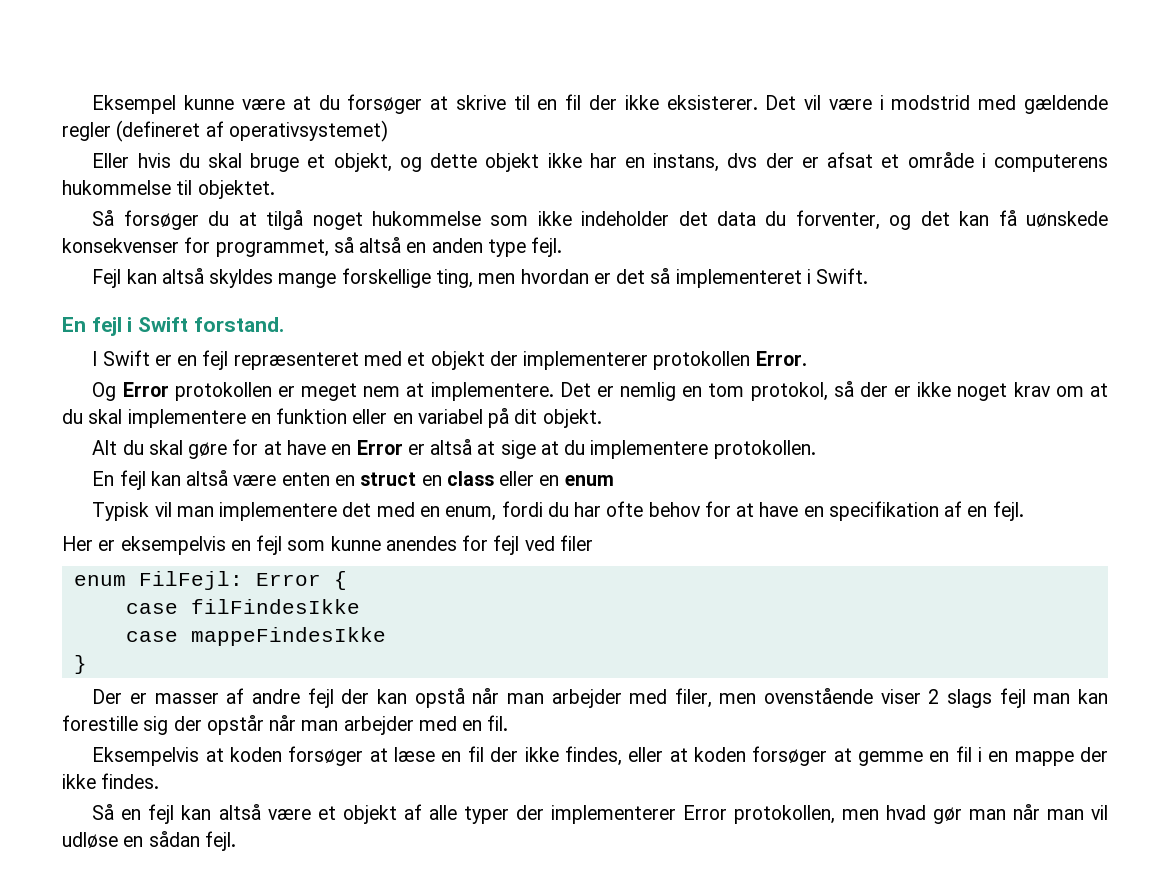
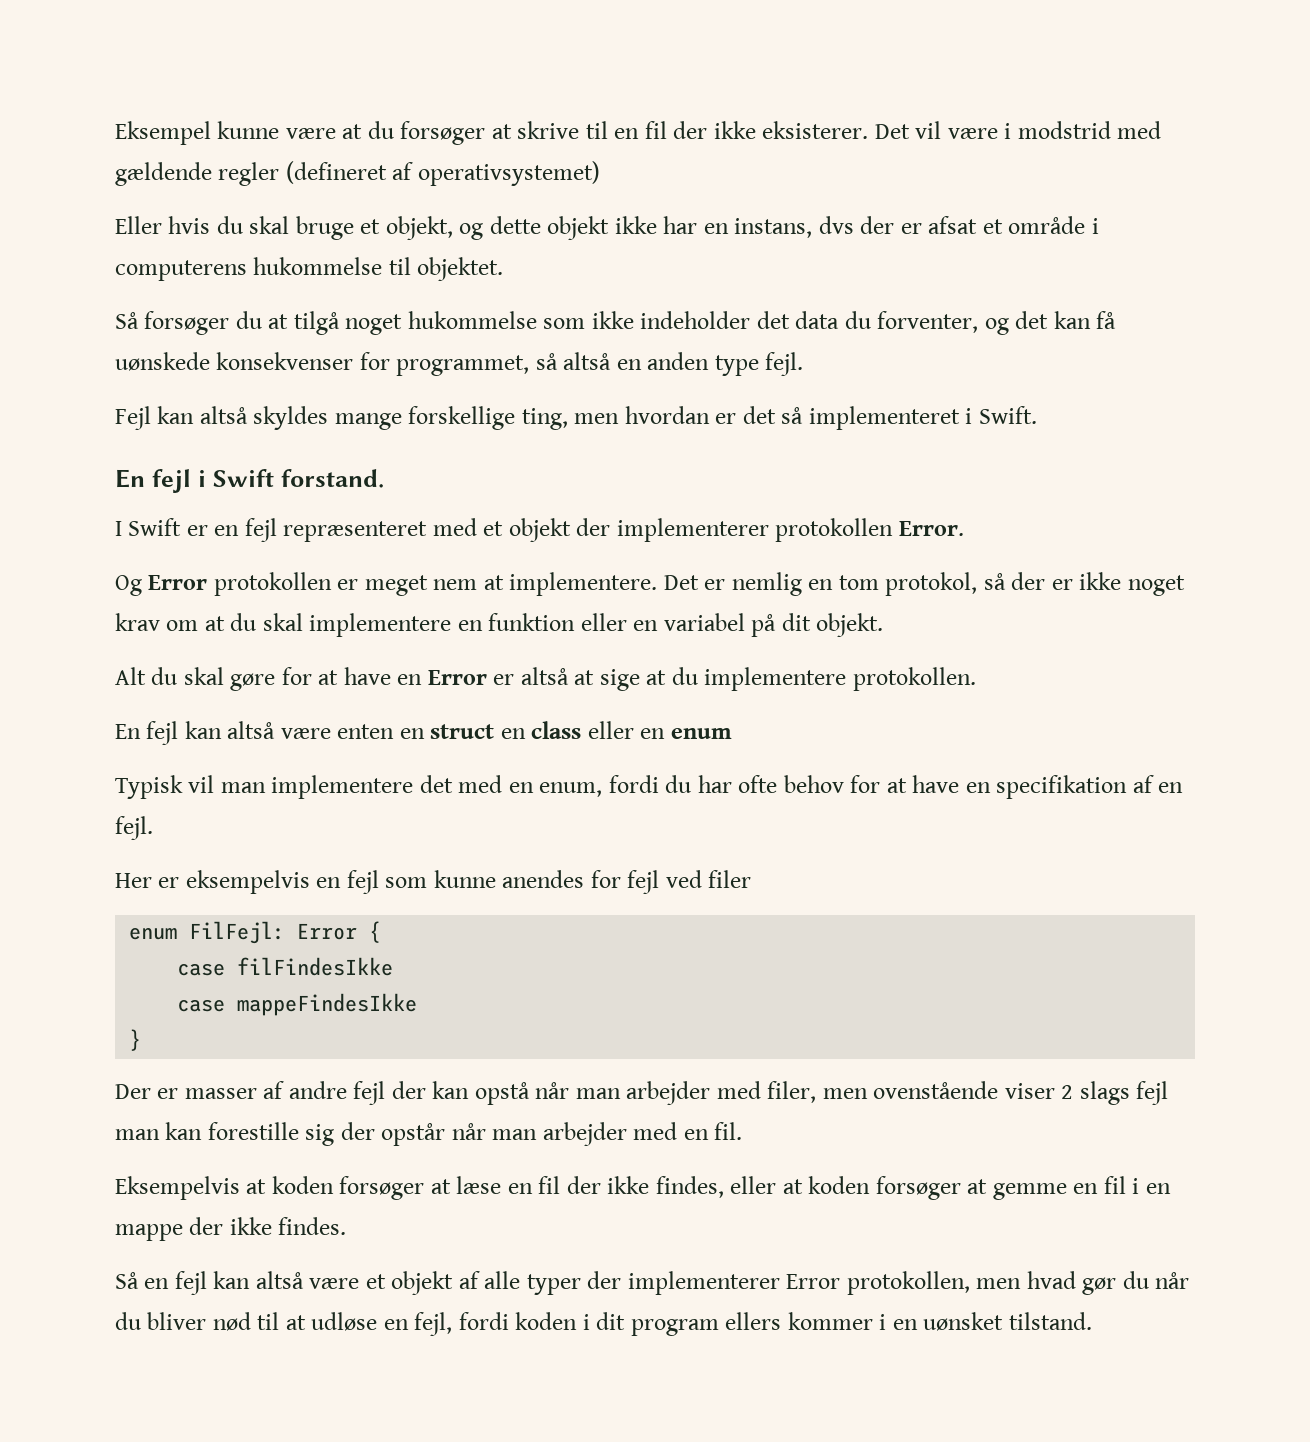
- Så en fejl kan altså være et objekt af alle typer der implementerer Error protokollen, men hvad gør man når man vil udløse en sådan fejl.
+ Så en fejl kan altså være et objekt af alle typer der implementerer Error protokollen, men hvad gør du når du bliver nød til at udløse en fejl, fordi koden i dit program ellers kommer i en uønsket tilstand.

